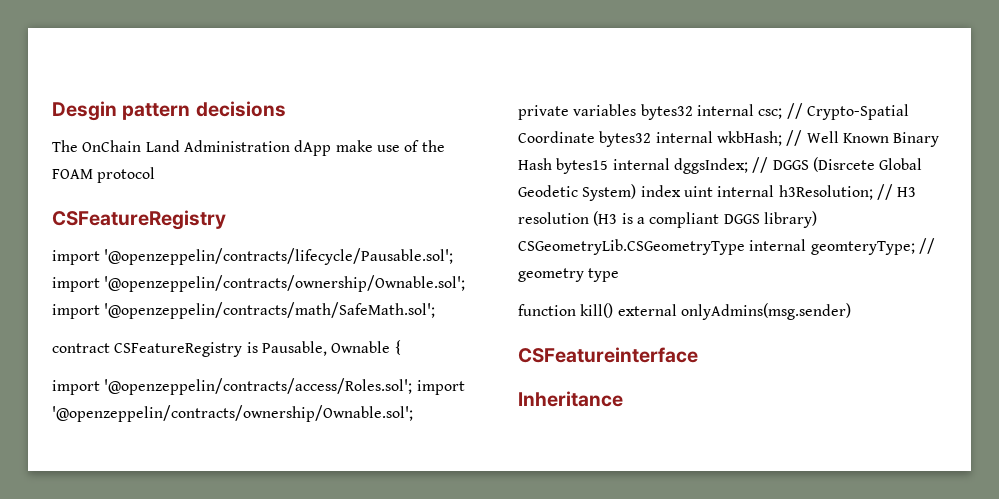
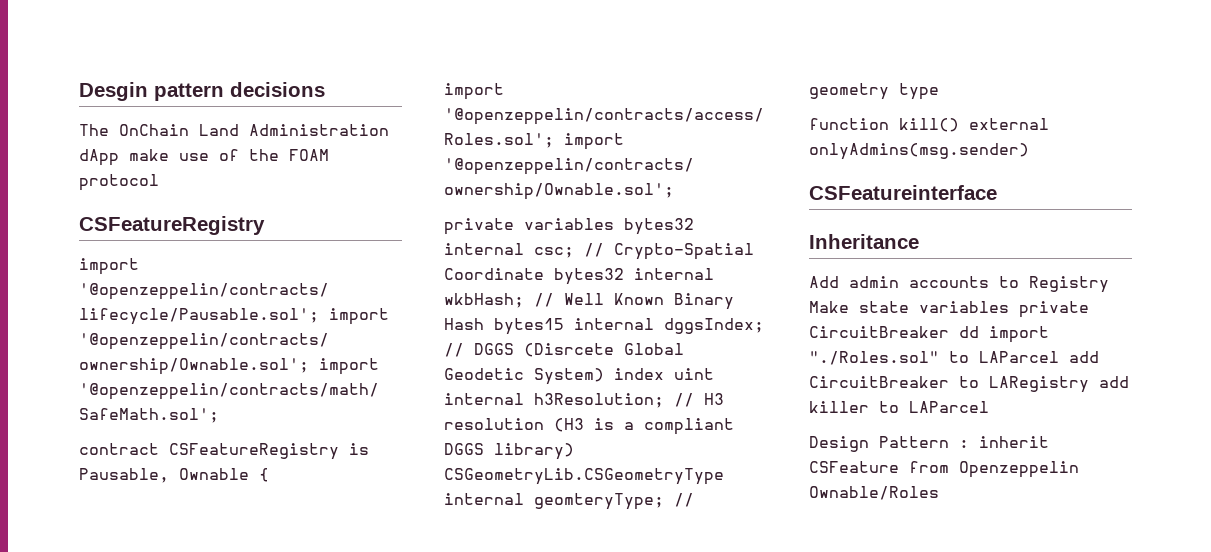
+ Add admin accounts to Registry Make state variables private CircuitBreaker dd import "./Roles.sol" to LAParcel add CircuitBreaker to LARegistry add killer to LAParcel
+ Design Pattern : inherit CSFeature from Openzeppelin Ownable/Roles

